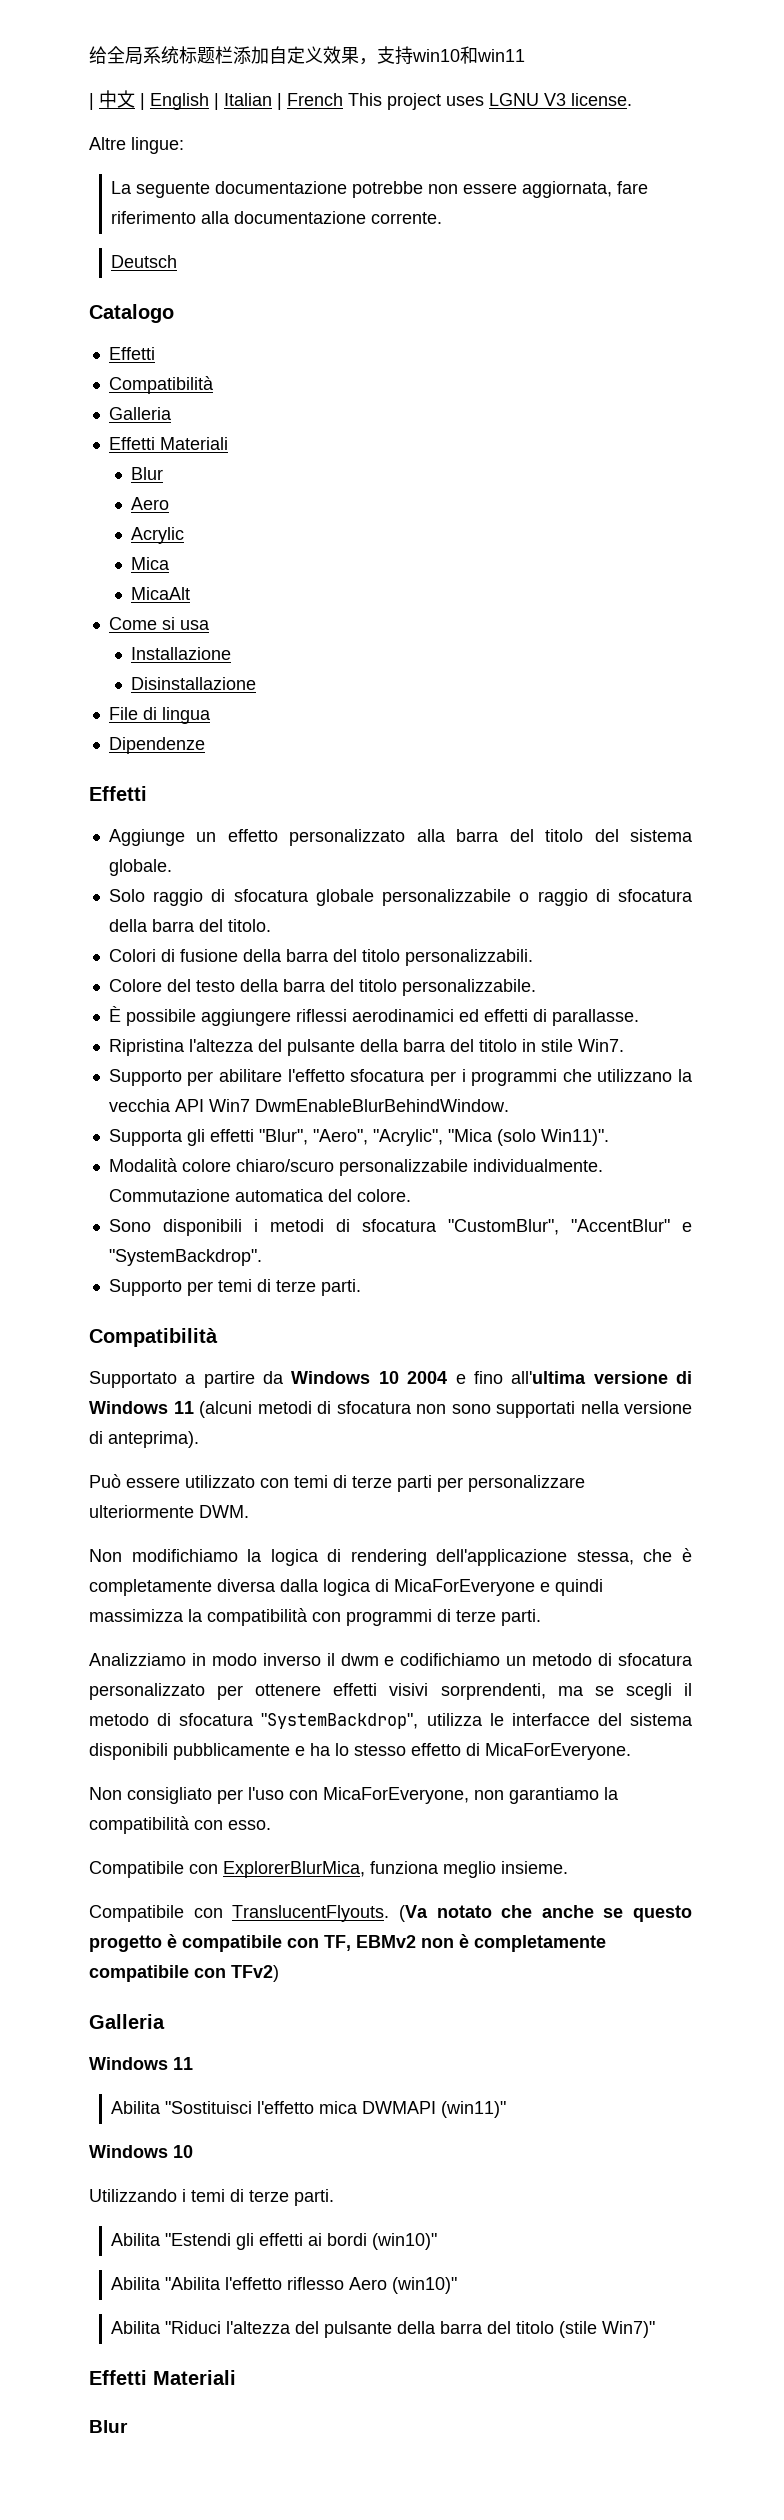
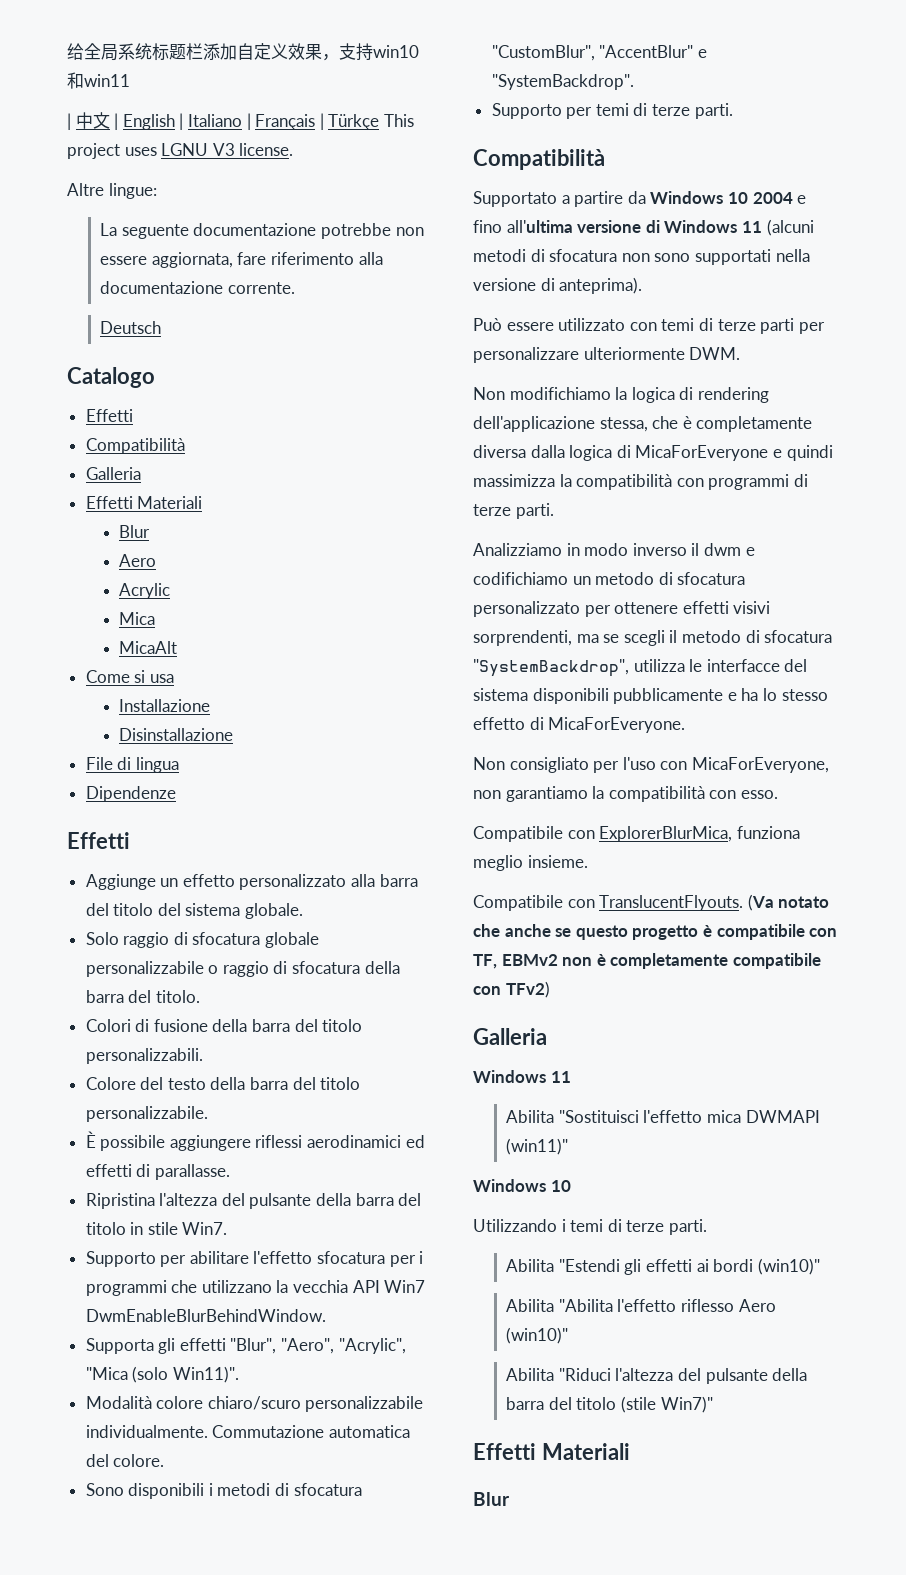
- | 中文 | English | Italian | French This project uses LGNU V3 license.
+ | 中文 | English | Italiano | Français | Türkçe This project uses LGNU V3 license.

